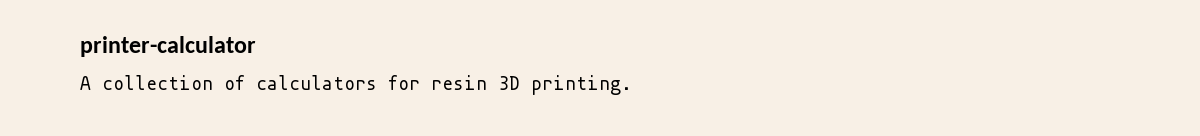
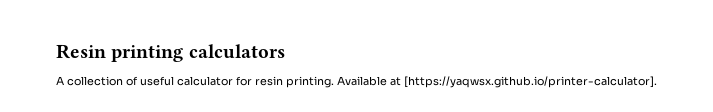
- printer-calculator
+ Resin printing calculators
- A collection of calculators for resin 3D printing.
+ A collection of useful calculator for resin printing. Available at [https://yaqwsx.github.io/printer-calculator].

